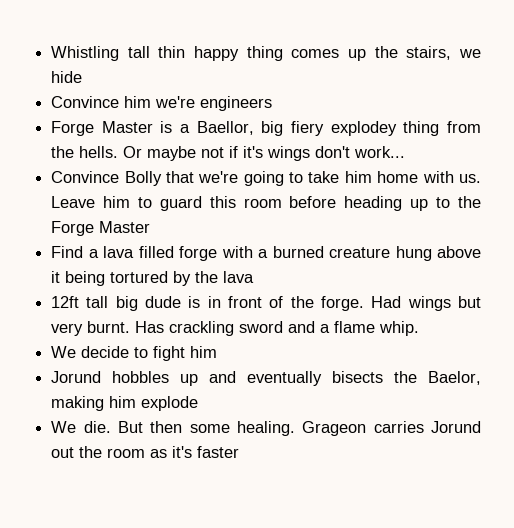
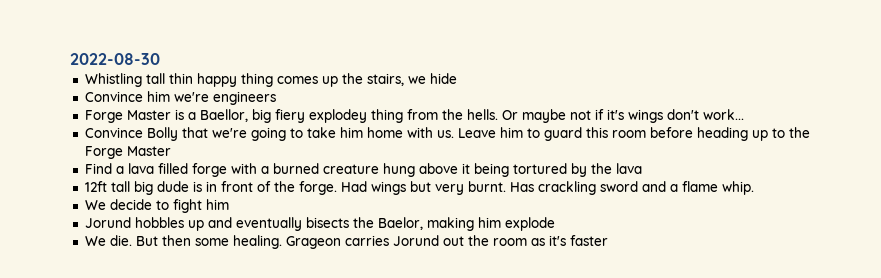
+ 2022-08-30

